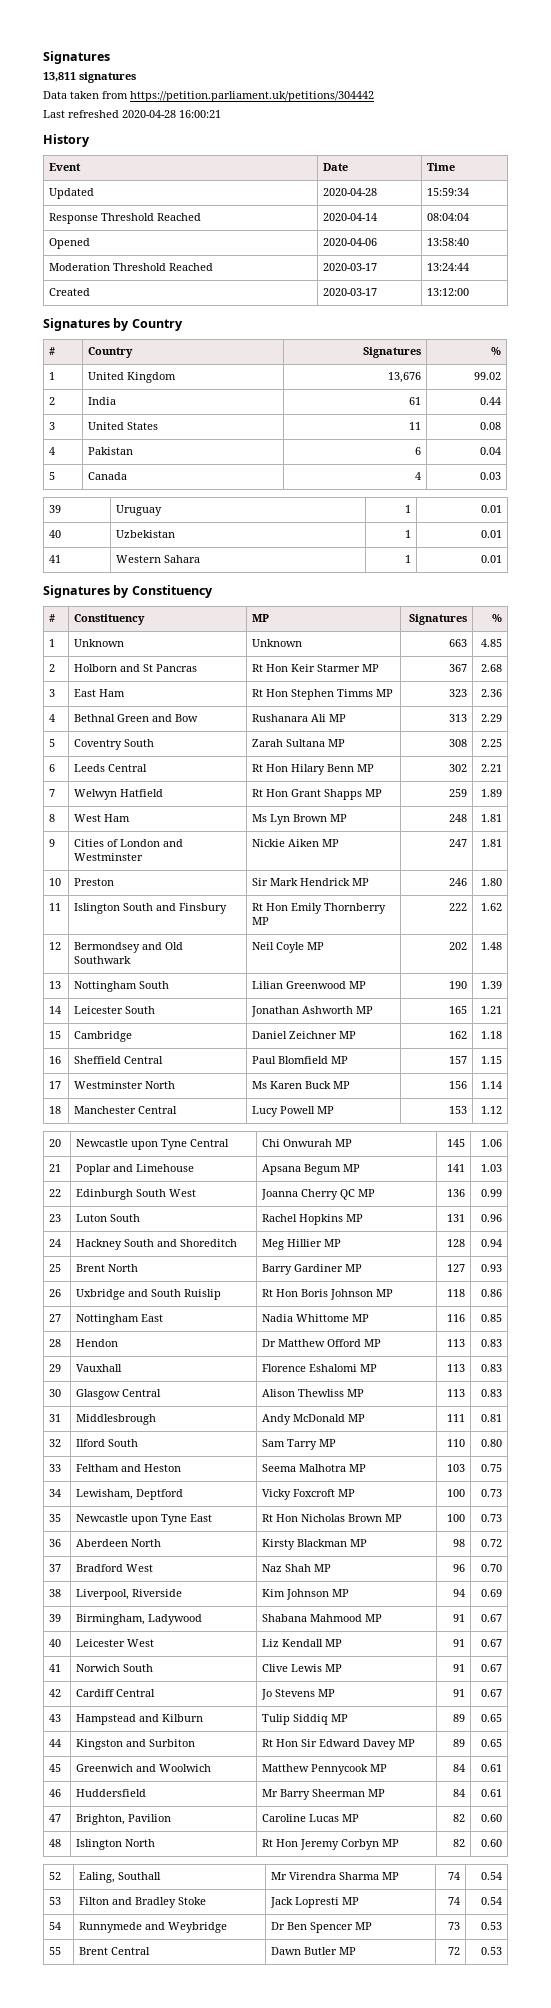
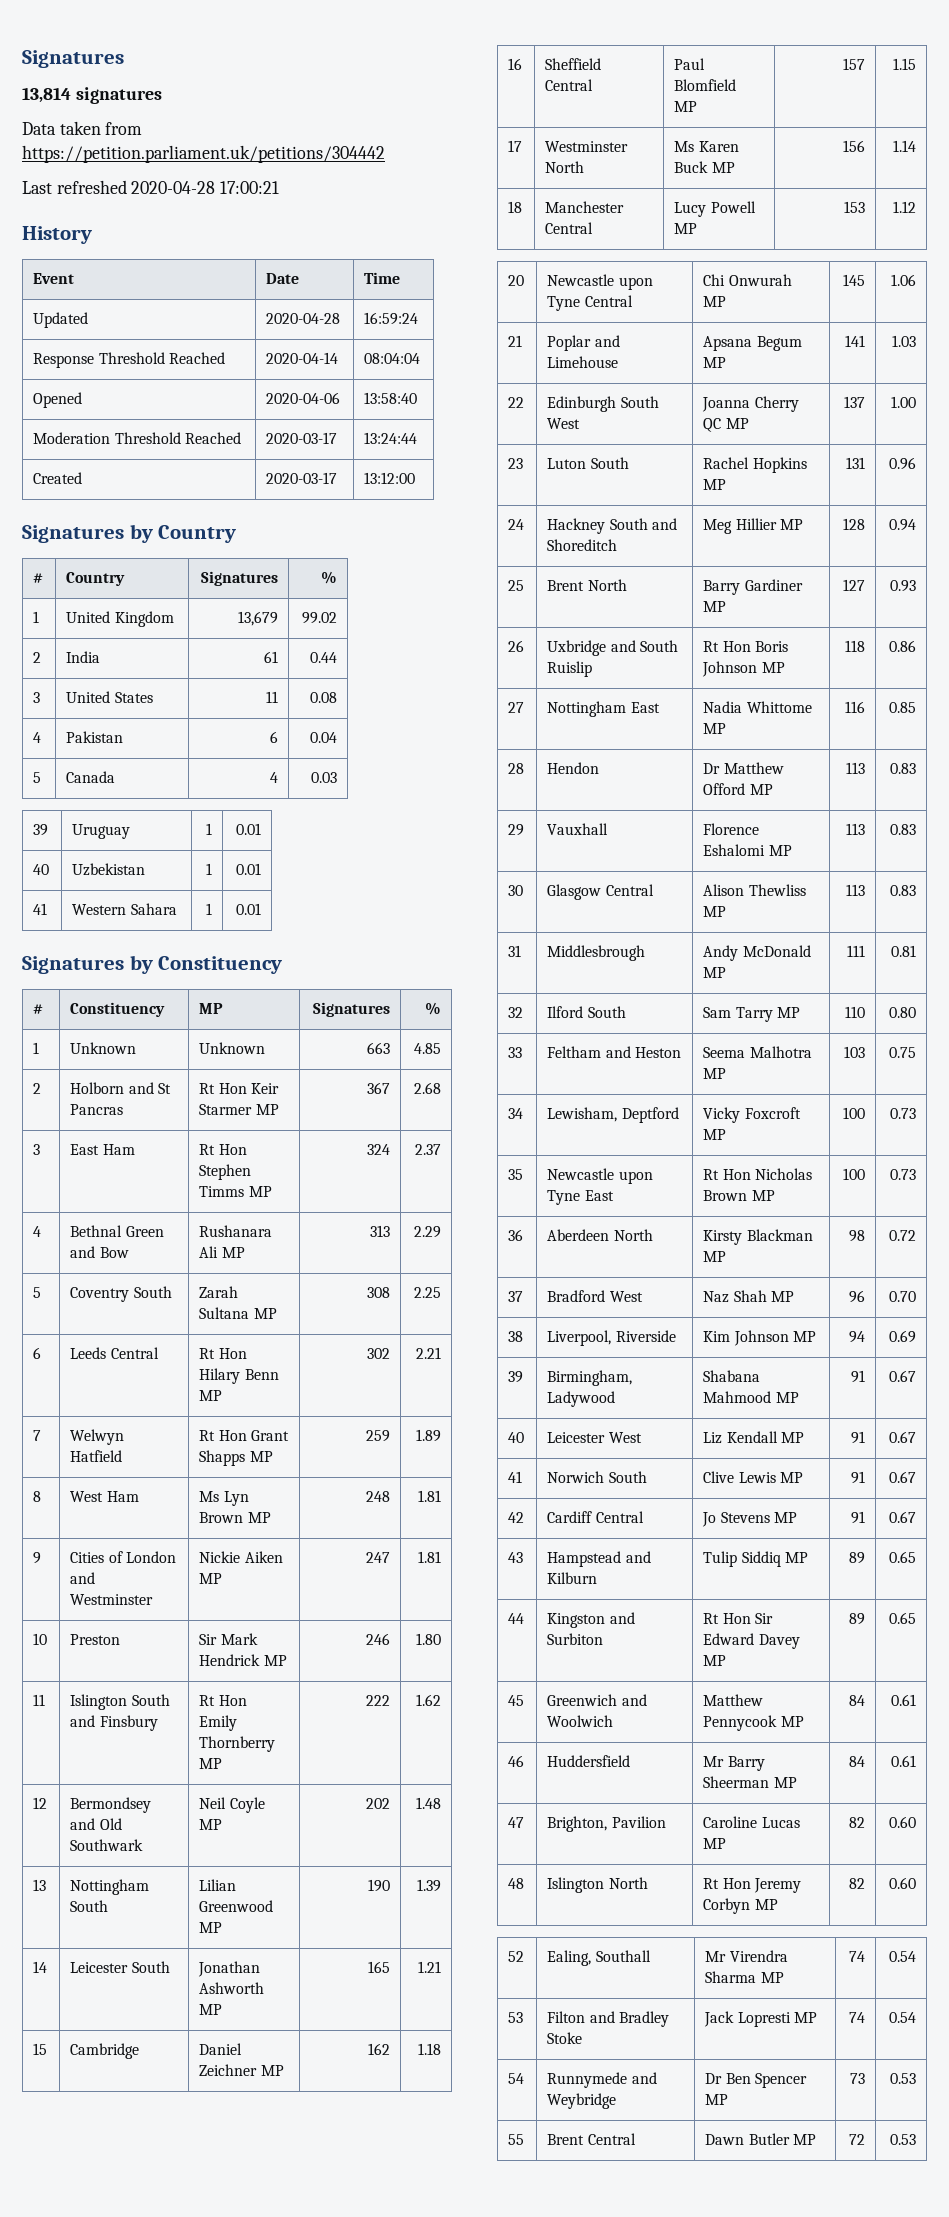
- 13,811 signatures
+ 13,814 signatures
- Last refreshed 2020-04-28 16:00:21
+ Last refreshed 2020-04-28 17:00:21
- Updated | 2020-04-28 | 15:59:34
+ Updated | 2020-04-28 | 16:59:24
- 1 | United Kingdom | 13,676 | 99.02
+ 1 | United Kingdom | 13,679 | 99.02
- 3 | East Ham | Rt Hon Stephen Timms MP | 323 | 2.36
+ 3 | East Ham | Rt Hon Stephen Timms MP | 324 | 2.37
- 22 | Edinburgh South West | Joanna Cherry QC MP | 136 | 0.99
+ 22 | Edinburgh South West | Joanna Cherry QC MP | 137 | 1.00

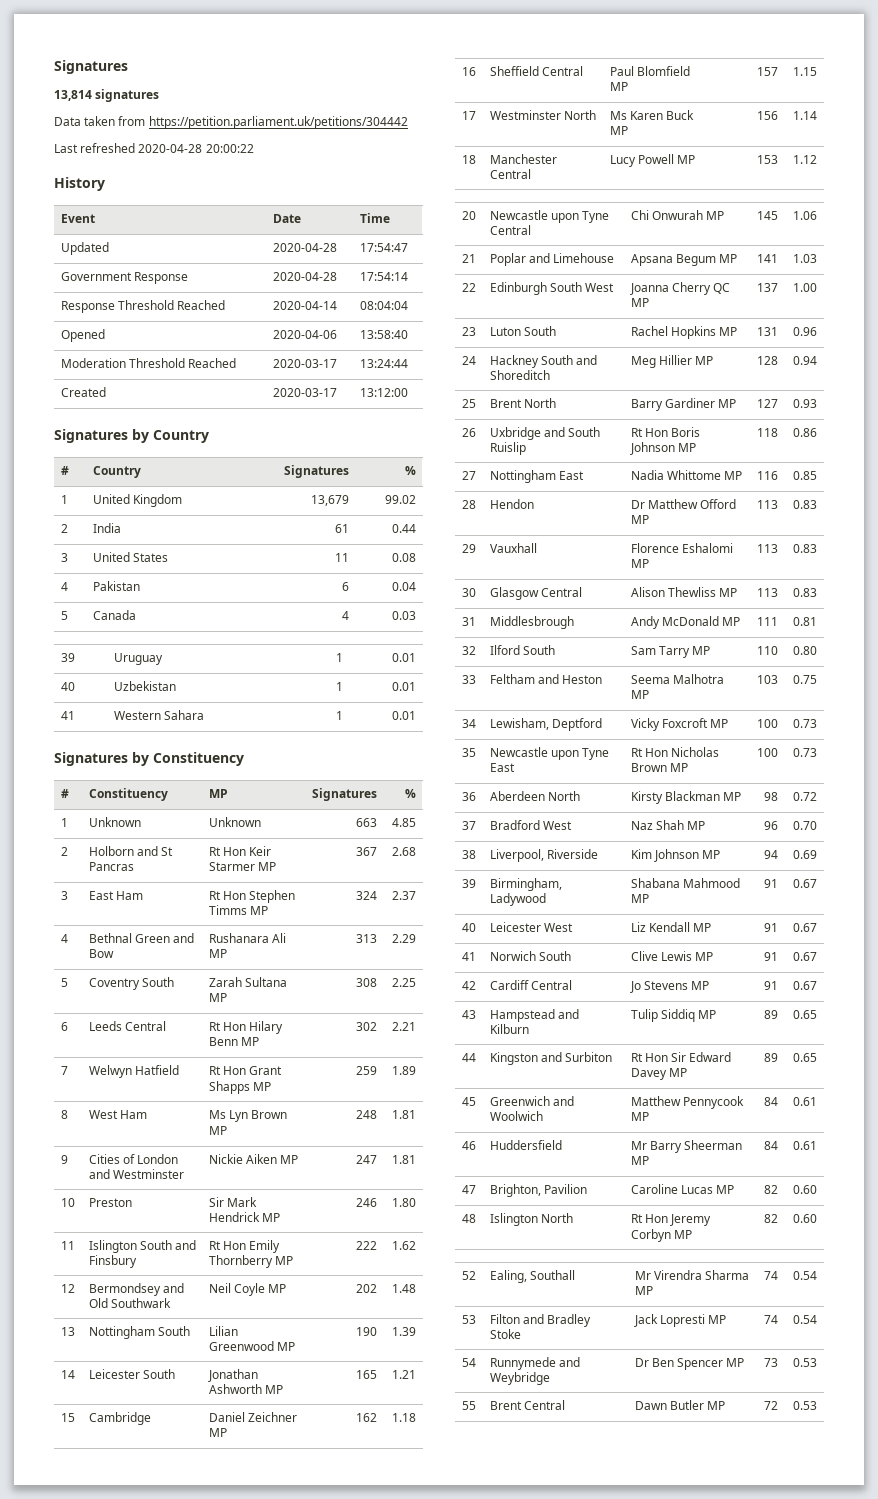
- Last refreshed 2020-04-28 17:00:21
+ Last refreshed 2020-04-28 20:00:22
- Updated | 2020-04-28 | 16:59:24
+ Updated | 2020-04-28 | 17:54:47
+ Government Response | 2020-04-28 | 17:54:14

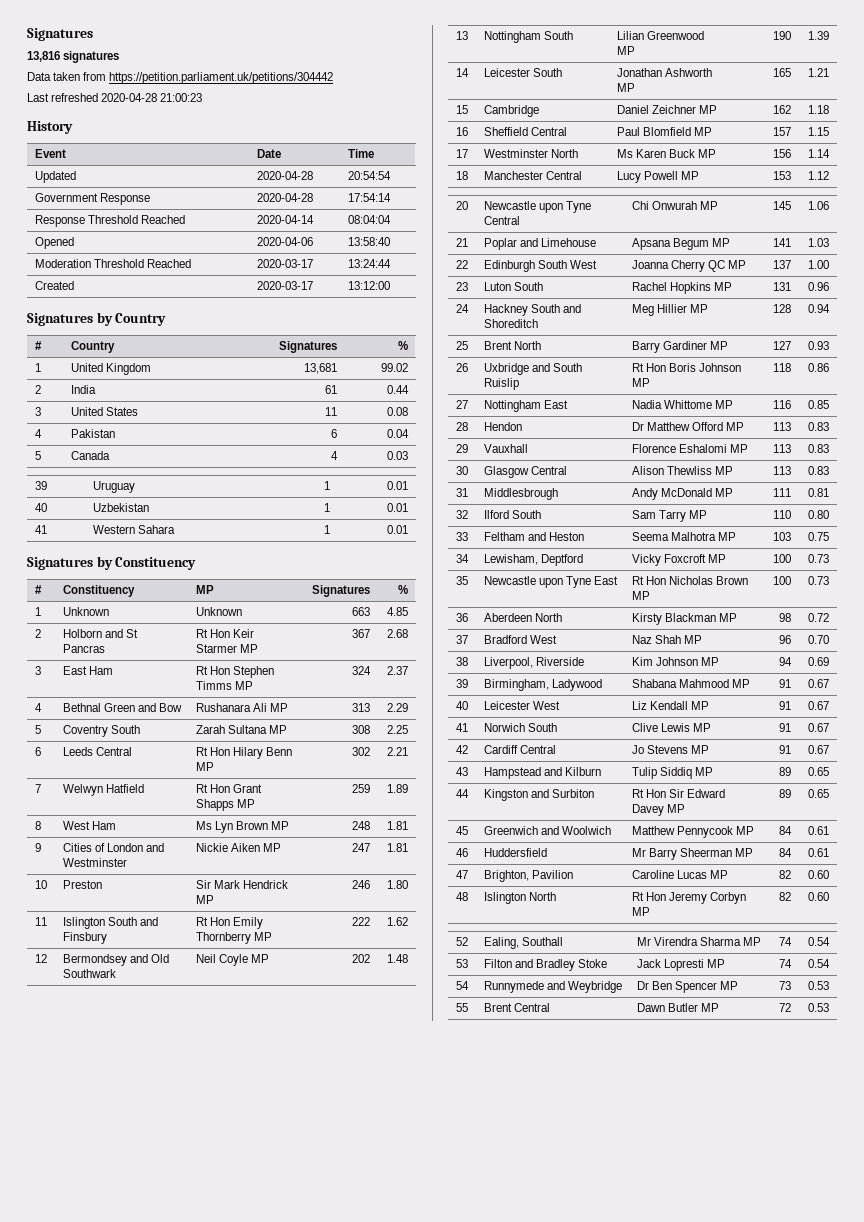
- 13,814 signatures
+ 13,816 signatures
- Last refreshed 2020-04-28 20:00:22
+ Last refreshed 2020-04-28 21:00:23
- Updated | 2020-04-28 | 17:54:47
+ Updated | 2020-04-28 | 20:54:54
- 1 | United Kingdom | 13,679 | 99.02
+ 1 | United Kingdom | 13,681 | 99.02

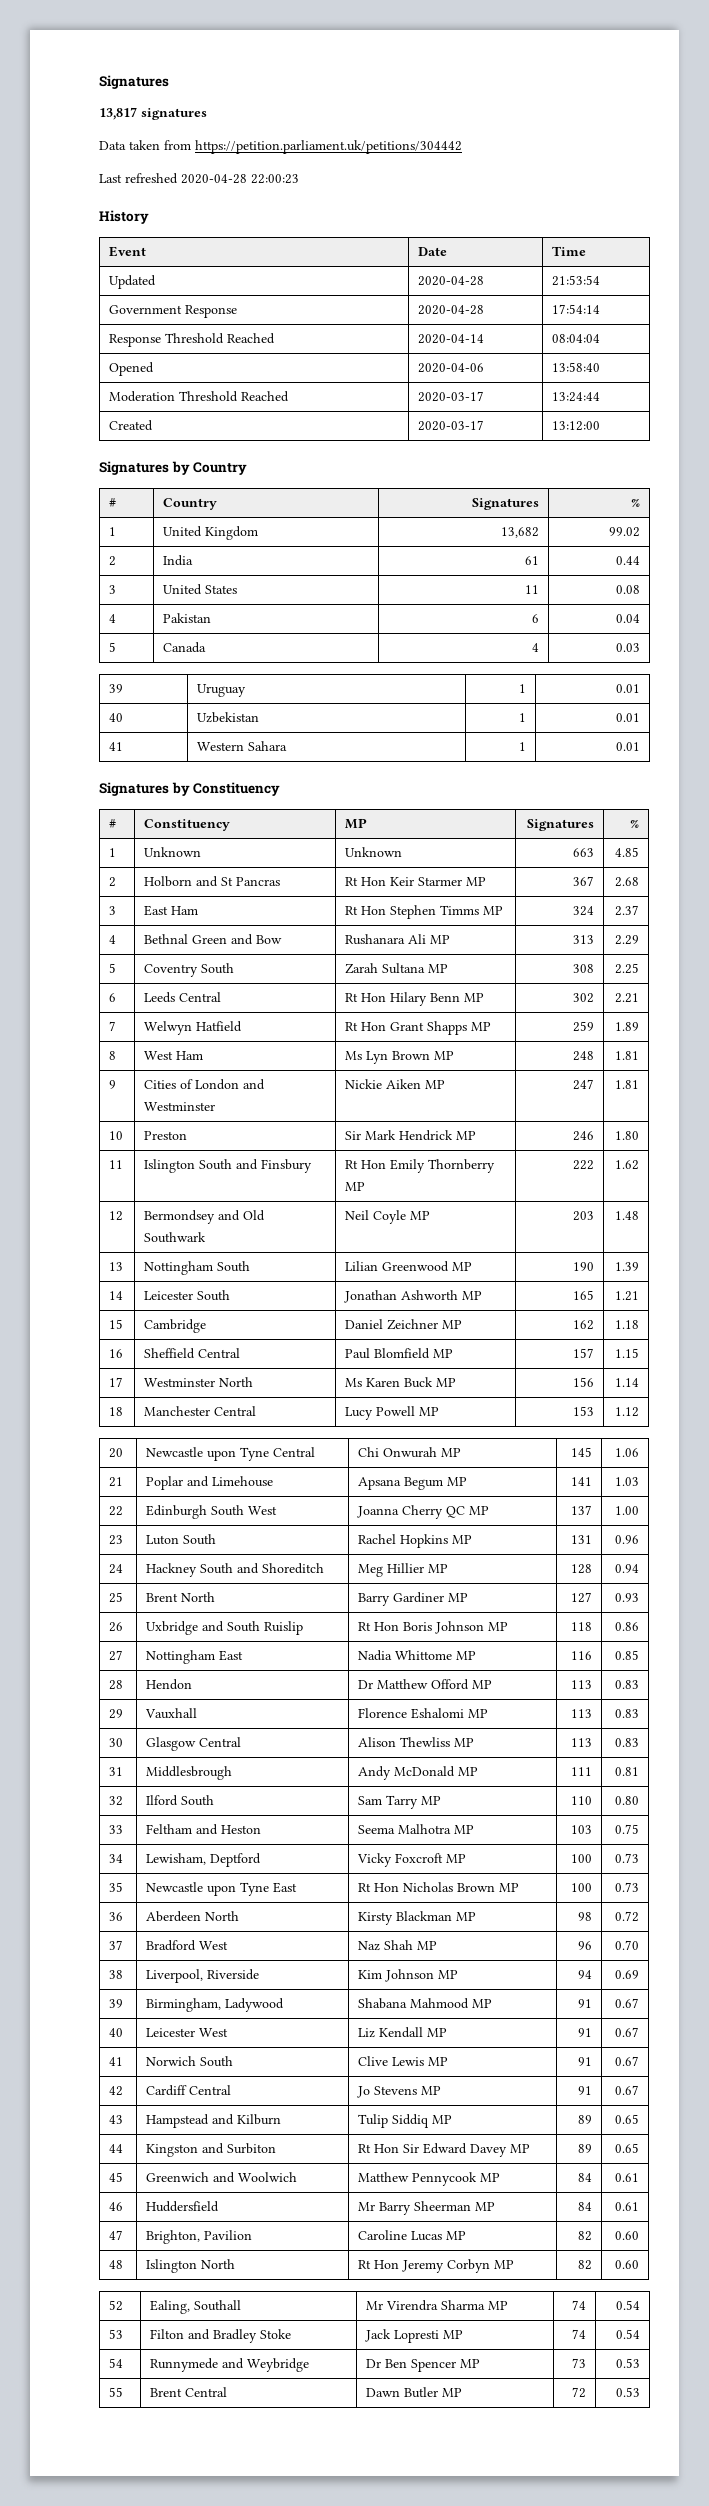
- 13,816 signatures
+ 13,817 signatures
- Last refreshed 2020-04-28 21:00:23
+ Last refreshed 2020-04-28 22:00:23
- Updated | 2020-04-28 | 20:54:54
+ Updated | 2020-04-28 | 21:53:54
- 1 | United Kingdom | 13,681 | 99.02
+ 1 | United Kingdom | 13,682 | 99.02
- 12 | Bermondsey and Old Southwark | Neil Coyle MP | 202 | 1.48
+ 12 | Bermondsey and Old Southwark | Neil Coyle MP | 203 | 1.48

